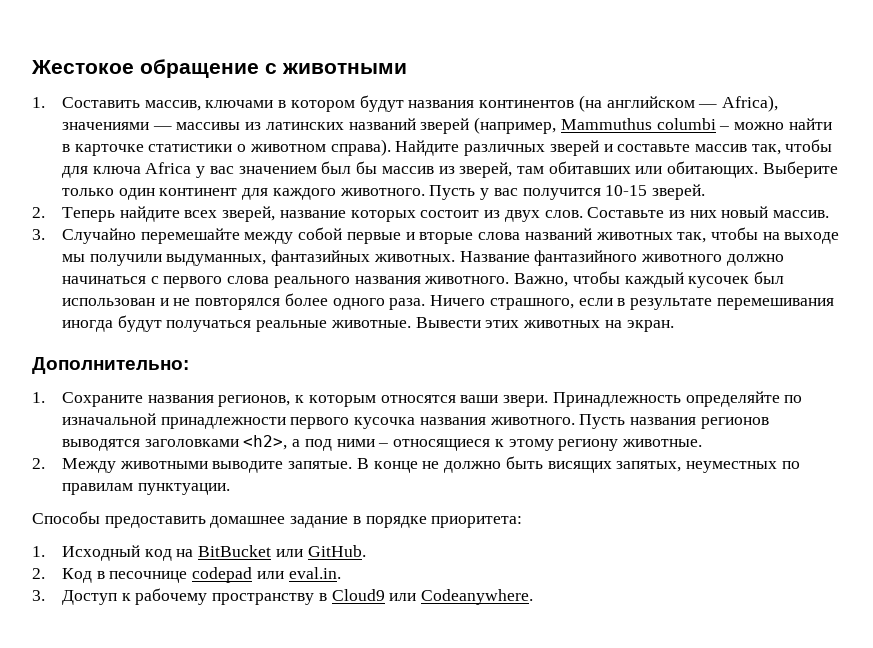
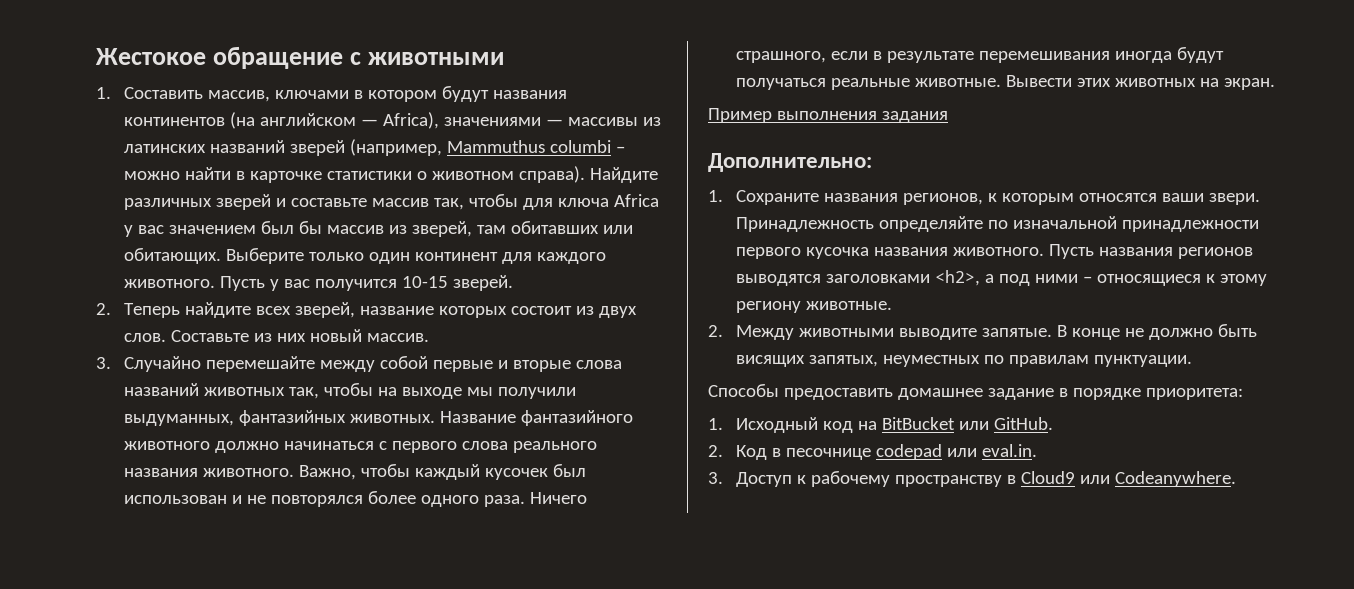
+ Пример выполнения задания

